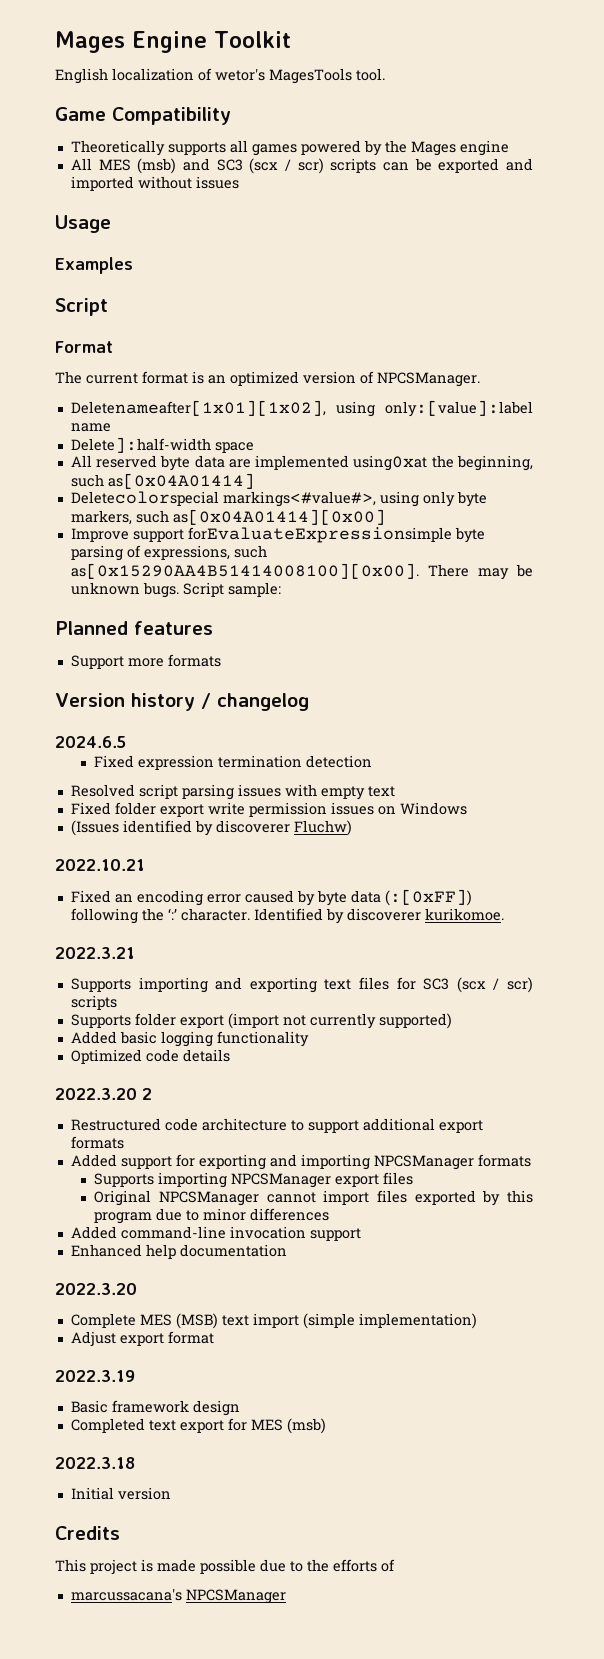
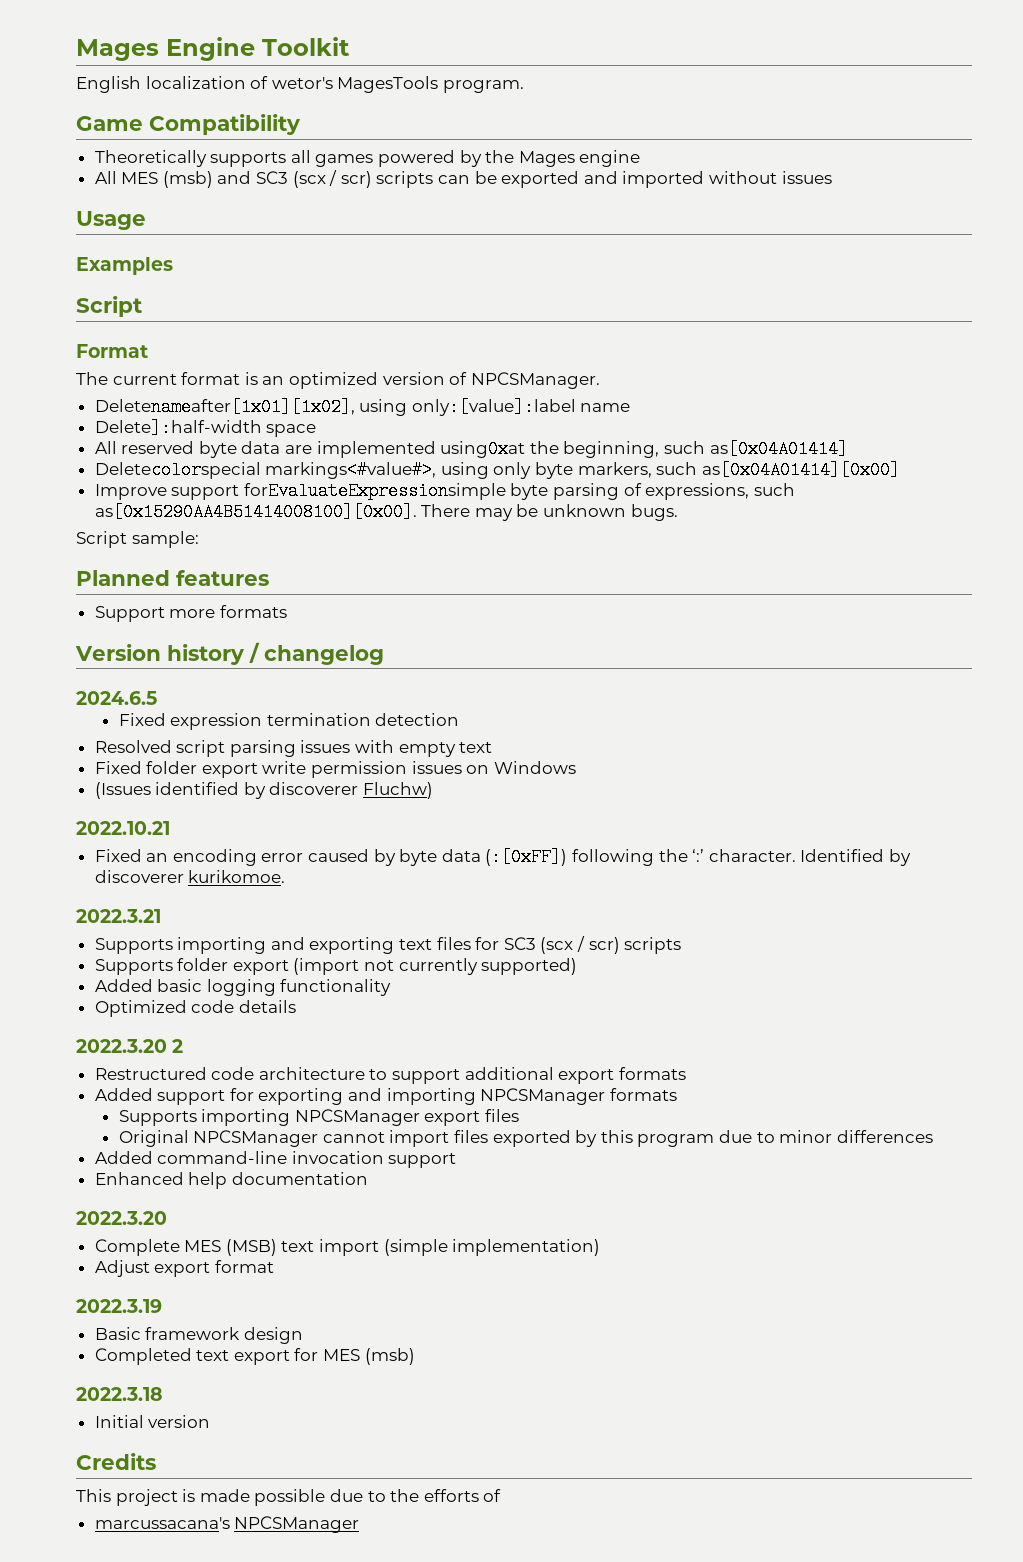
- English localization of wetor's MagesTools tool.
+ English localization of wetor's MagesTools program.
- There may be unknown bugs. Script sample:
+ There may be unknown bugs.
+ Script sample:

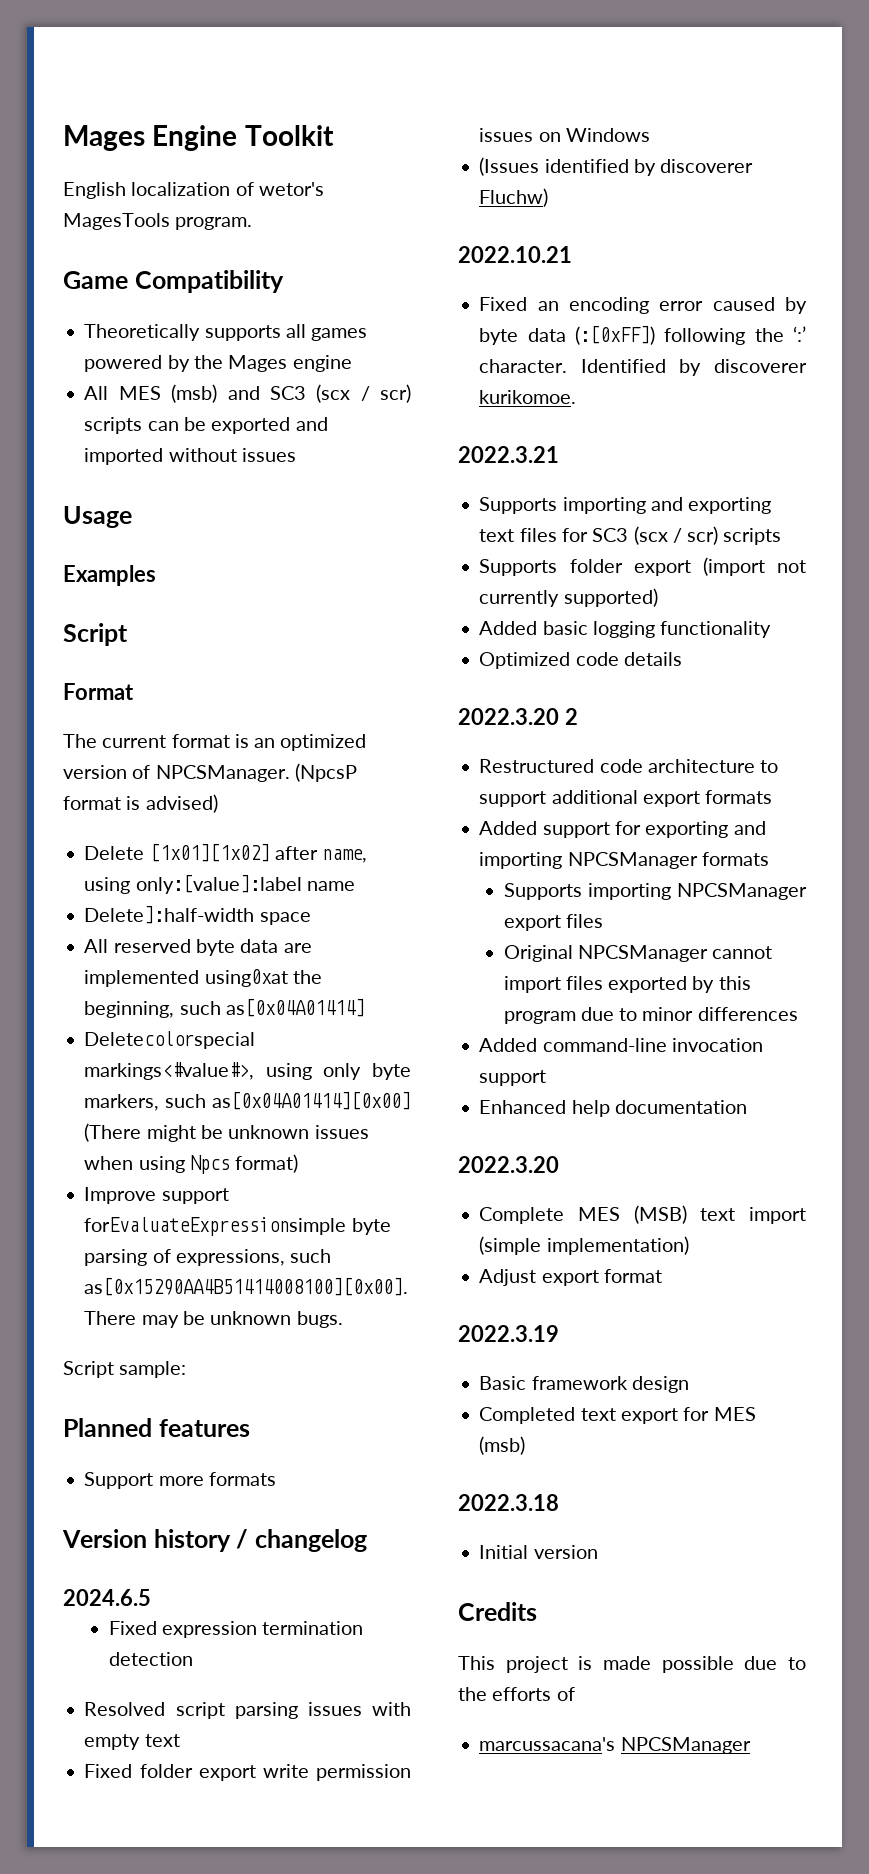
- The current format is an optimized version of NPCSManager.
- Deletenameafter[1x01][1x02], using only:[value]:label name
+ The current format is an optimized version of NPCSManager. (NpcsP format is advised)
+ Delete [1x01][1x02] after name, using only:[value]:label name
- Deletecolorspecial markings<#value#>, using only byte markers, such as[0x04A01414][0x00]
+ Deletecolorspecial markings<#value#>, using only byte markers, such as[0x04A01414][0x00] (There might be unknown issues when using Npcs format)

